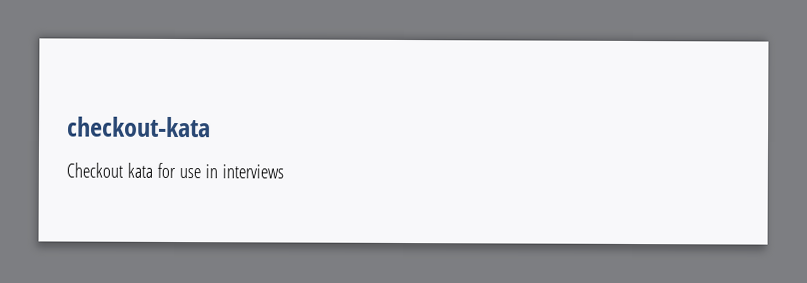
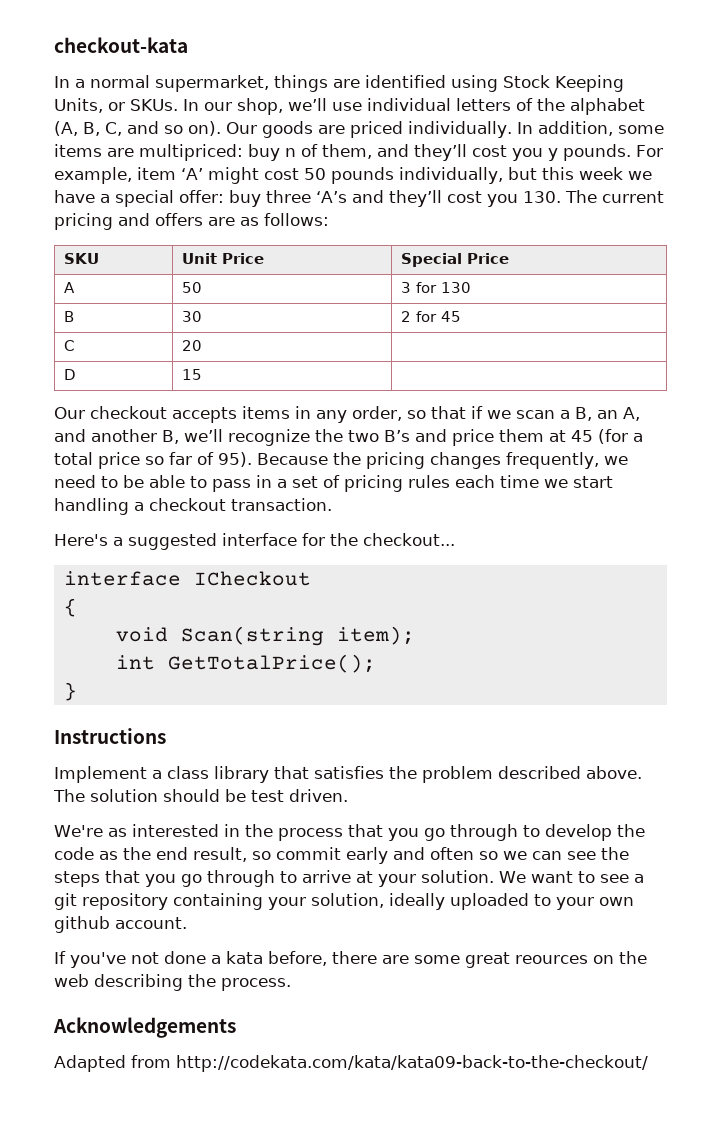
- Checkout kata for use in interviews
+ In a normal supermarket, things are identified using Stock Keeping Units, or SKUs. In our shop, we’ll use individual letters of the alphabet (A, B, C, and so on). Our goods are priced individually. In addition, some items are multipriced: buy n of them, and they’ll cost you y pounds. For example, item ‘A’ might cost 50 pounds individually, but this week we have a special offer: buy three ‘A’s and they’ll cost you 130. The current pricing and offers are as follows:
+ SKU | Unit Price | Special Price
+ A | 50 | 3 for 130
+ B | 30 | 2 for 45
+ C | 20 |
+ D | 15 |
+ Our checkout accepts items in any order, so that if we scan a B, an A, and another B, we’ll recognize the two B’s and price them at 45 (for a total price so far of 95). Because the pricing changes frequently, we need to be able to pass in a set of pricing rules each time we start handling a checkout transaction.
+ Here's a suggested interface for the checkout...
+ interface ICheckout
+ {
+ void Scan(string item);
+ int GetTotalPrice();
+ }
+ Instructions
+ Implement a class library that satisfies the problem described above. The solution should be test driven.
+ We're as interested in the process that you go through to develop the code as the end result, so commit early and often so we can see the steps that you go through to arrive at your solution. We want to see a git repository containing your solution, ideally uploaded to your own github account.
+ If you've not done a kata before, there are some great reources on the web describing the process.
+ Acknowledgements
+ Adapted from http://codekata.com/kata/kata09-back-to-the-checkout/

